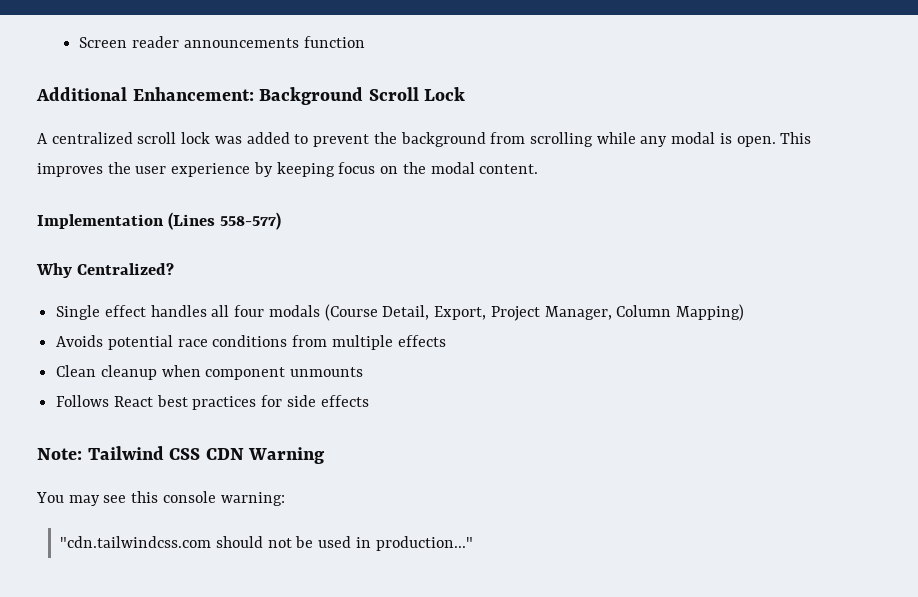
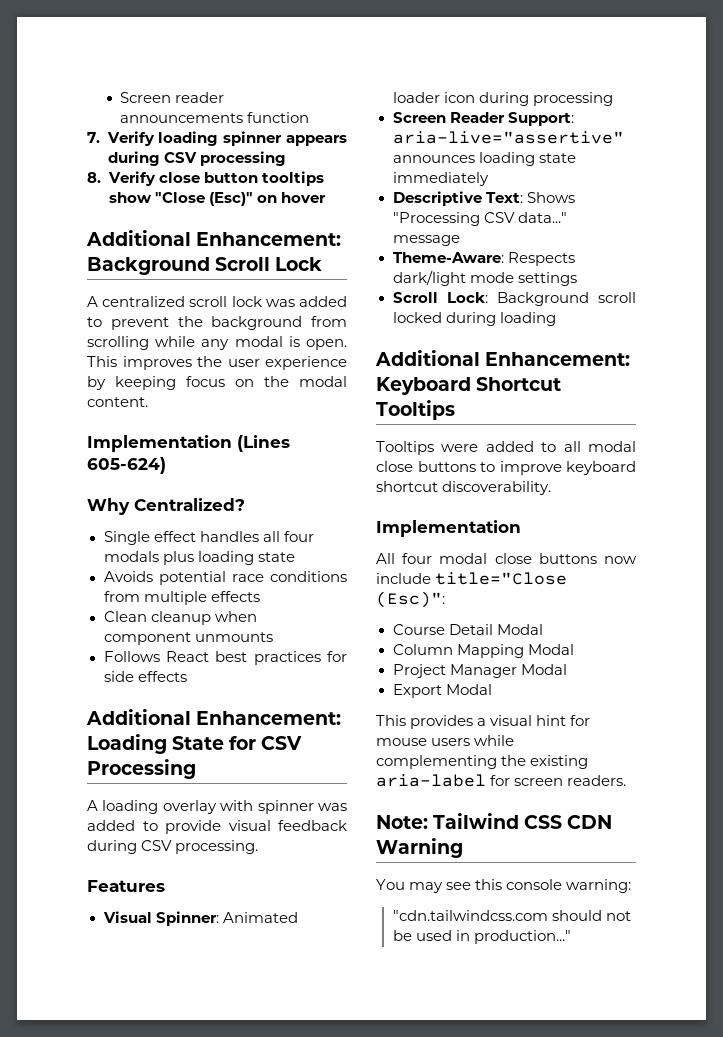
+ 7. Verify loading spinner appears during CSV processing
+ 8. Verify close button tooltips show "Close (Esc)" on hover
- Implementation (Lines 558-577)
+ Implementation (Lines 605-624)
- Single effect handles all four modals (Course Detail, Export, Project Manager, Column Mapping)
+ Single effect handles all four modals plus loading state
+ Additional Enhancement: Loading State for CSV Processing
+ A loading overlay with spinner was added to provide visual feedback during CSV processing.
+ Features
+ Visual Spinner: Animated loader icon during processing
+ Screen Reader Support: aria-live="assertive" announces loading state immediately
+ Descriptive Text: Shows "Processing CSV data..." message
+ Theme-Aware: Respects dark/light mode settings
+ Scroll Lock: Background scroll locked during loading
+ Additional Enhancement: Keyboard Shortcut Tooltips
+ Tooltips were added to all modal close buttons to improve keyboard shortcut discoverability.
+ Implementation
+ All four modal close buttons now include title="Close (Esc)":
+ Course Detail Modal
+ Column Mapping Modal
+ Project Manager Modal
+ Export Modal
+ This provides a visual hint for mouse users while complementing the existing aria-label for screen readers.

